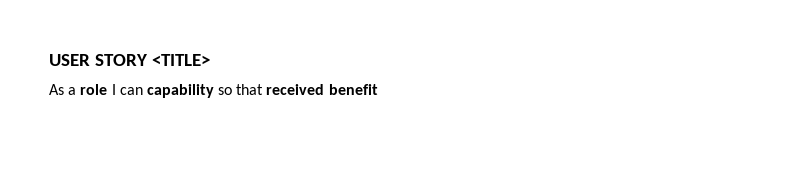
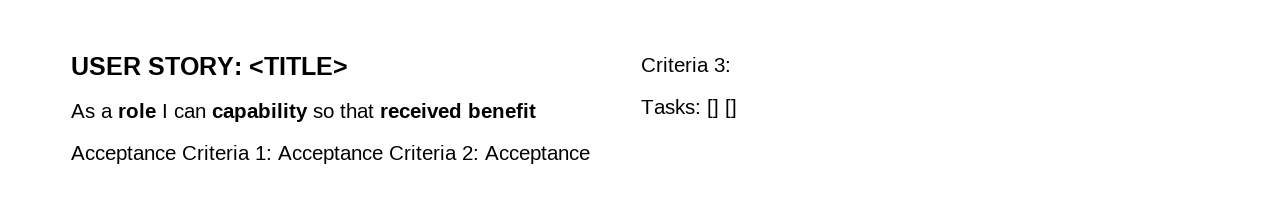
- USER STORY <TITLE>
+ USER STORY: <TITLE>
+ Acceptance Criteria 1: Acceptance Criteria 2: Acceptance Criteria 3:
+ Tasks: [] []

